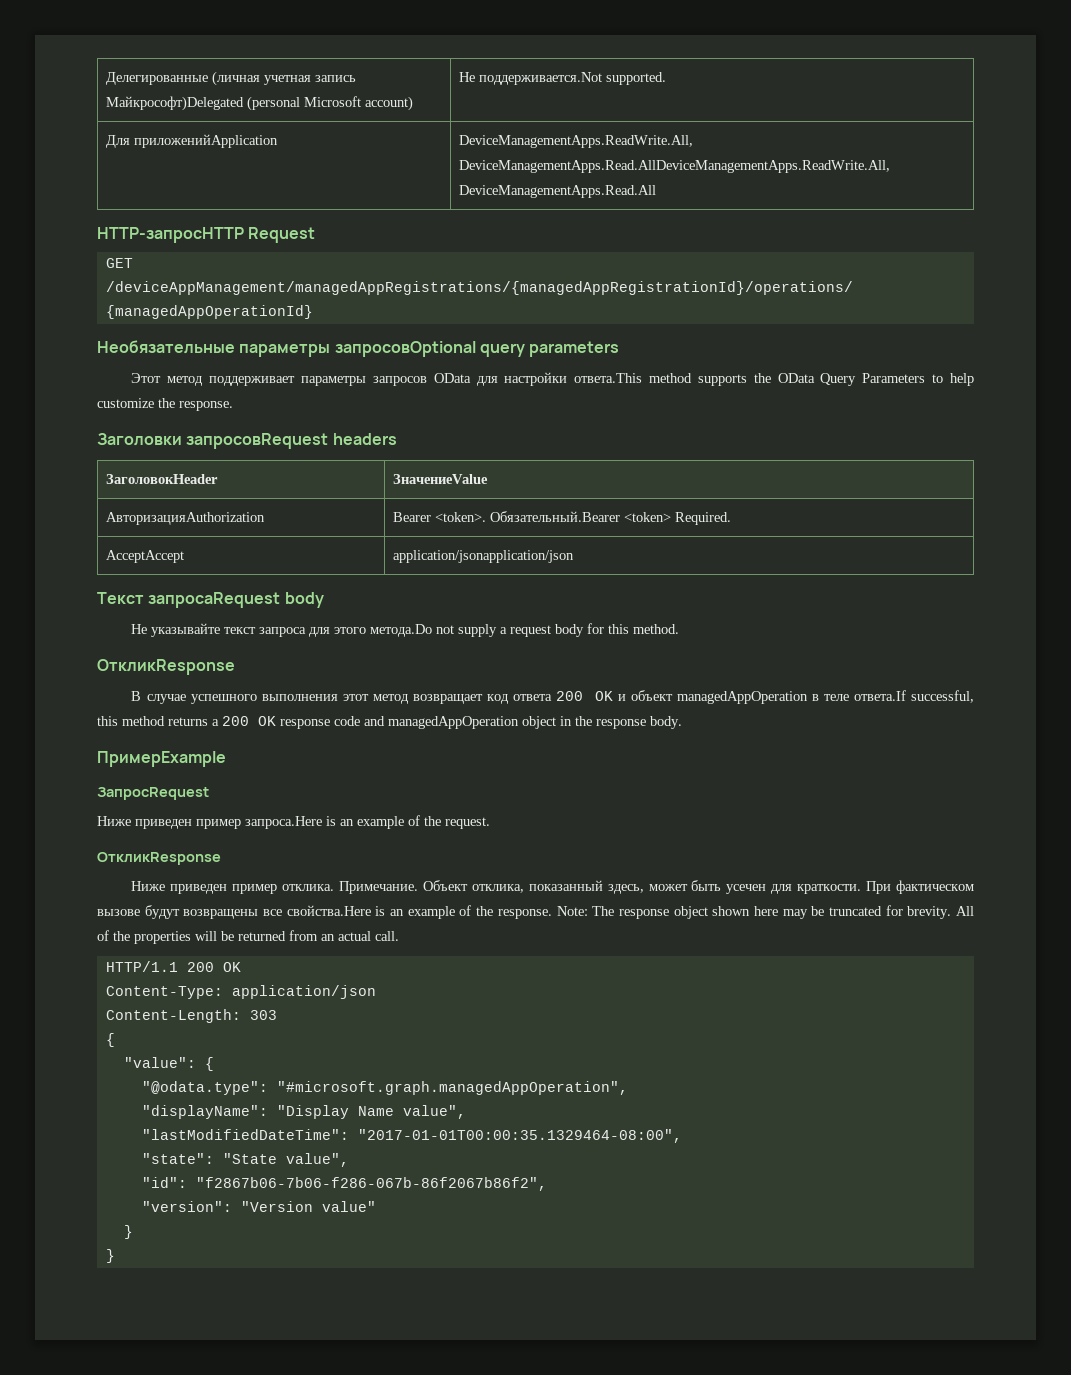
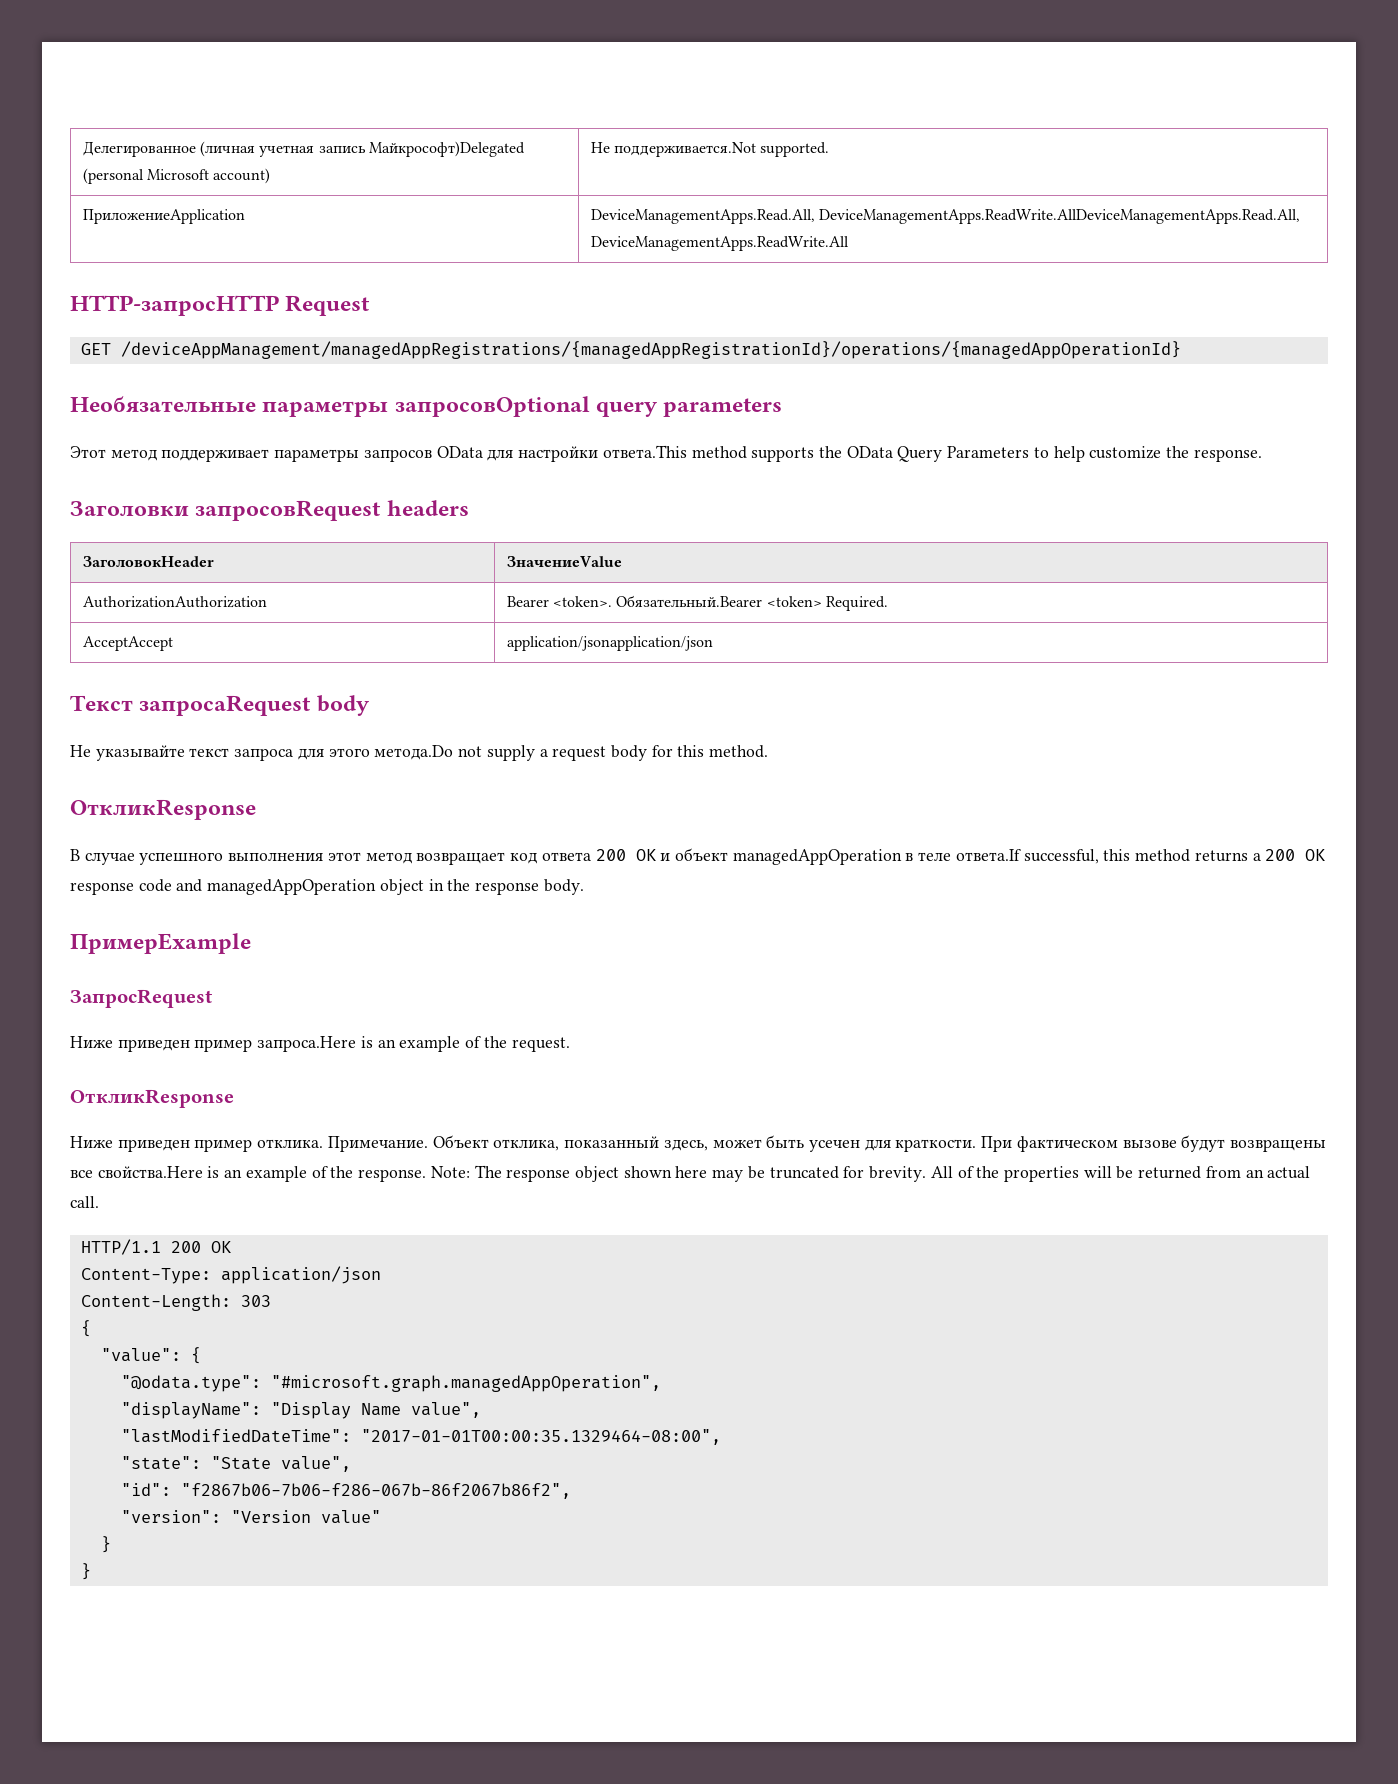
- Делегированные (личная учетная запись Майкрософт)Delegated (personal Microsoft account) | Не поддерживается.Not supported.
+ Делегированное (личная учетная запись Майкрософт)Delegated (personal Microsoft account) | Не поддерживается.Not supported.
- Для приложенийApplication | DeviceManagementApps.ReadWrite.All, DeviceManagementApps.Read.AllDeviceManagementApps.ReadWrite.All, DeviceManagementApps.Read.All
+ ПриложениеApplication | DeviceManagementApps.Read.All, DeviceManagementApps.ReadWrite.AllDeviceManagementApps.Read.All, DeviceManagementApps.ReadWrite.All
- АвторизацияAuthorization | Bearer <token>. Обязательный.Bearer <token> Required.
+ AuthorizationAuthorization | Bearer <token>. Обязательный.Bearer <token> Required.

